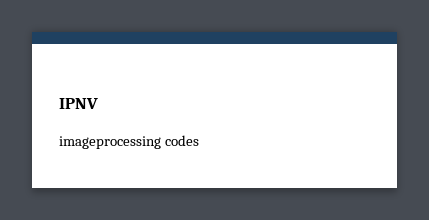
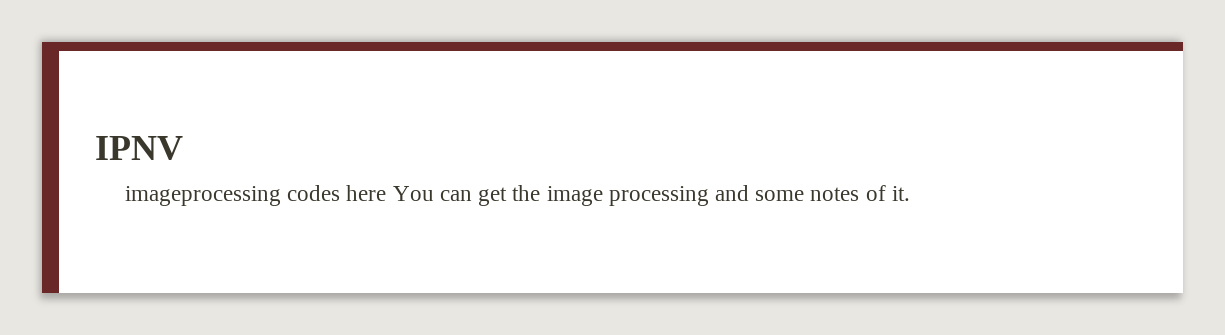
- imageprocessing codes
+ imageprocessing codes here You can get the image processing and some notes of it.

